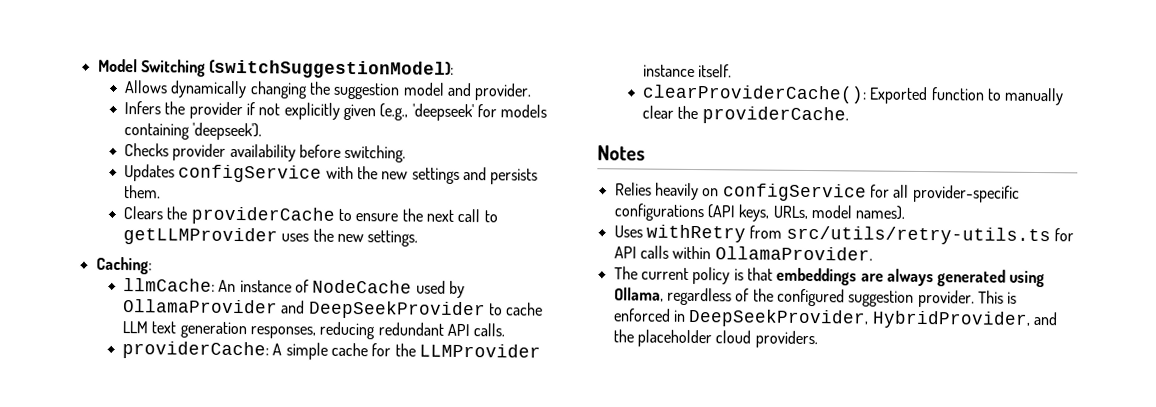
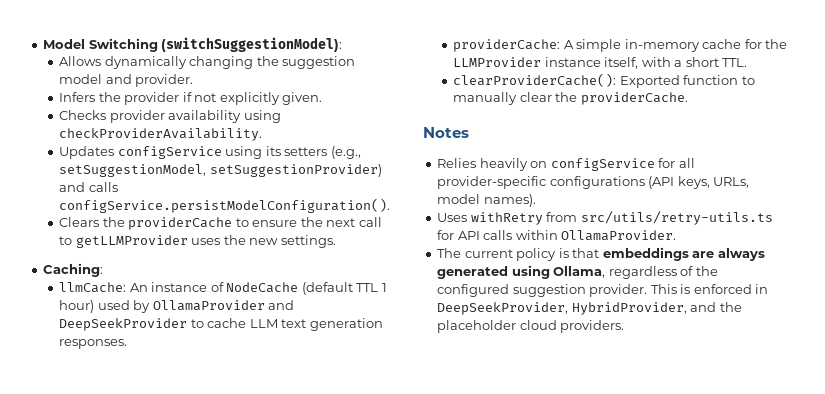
- Infers the provider if not explicitly given (e.g., 'deepseek' for models containing 'deepseek').
+ Infers the provider if not explicitly given.
- Checks provider availability before switching.
+ Checks provider availability using checkProviderAvailability.
- Updates configService with the new settings and persists them.
+ Updates configService using its setters (e.g., setSuggestionModel, setSuggestionProvider) and calls configService.persistModelConfiguration().
- llmCache: An instance of NodeCache used by OllamaProvider and DeepSeekProvider to cache LLM text generation responses, reducing redundant API calls.
+ llmCache: An instance of NodeCache (default TTL 1 hour) used by OllamaProvider and DeepSeekProvider to cache LLM text generation responses.
- providerCache: A simple cache for the LLMProvider instance itself.
+ providerCache: A simple in-memory cache for the LLMProvider instance itself, with a short TTL.

